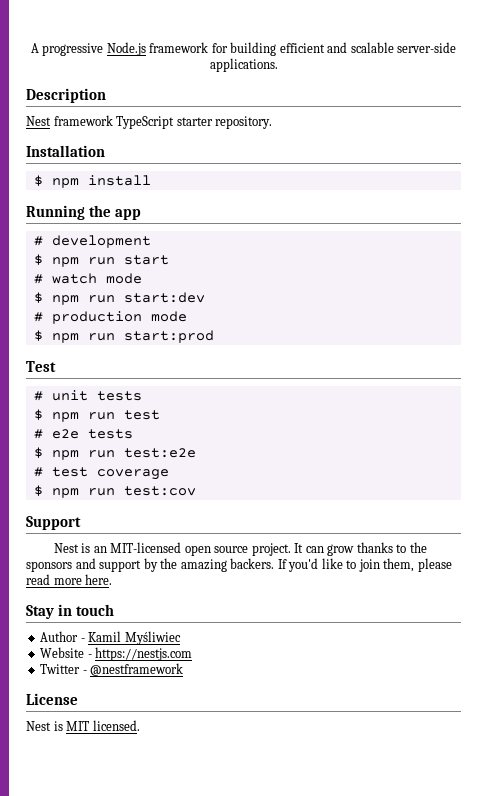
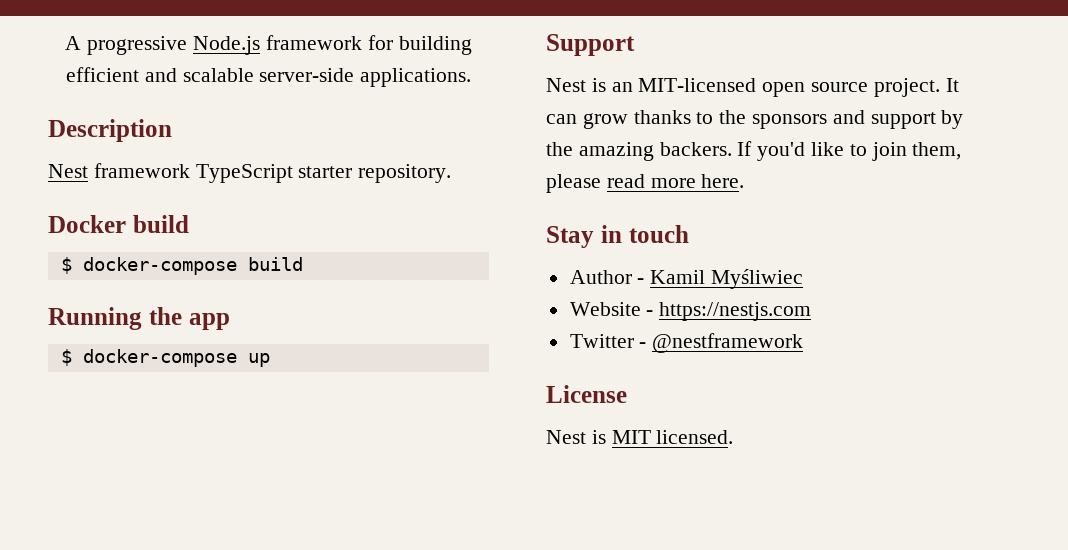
- Installation
- $ npm install
+ Docker build
+ $ docker-compose build
- # development
- $ npm run start
- # watch mode
- $ npm run start:dev
- # production mode
- $ npm run start:prod
- Test
- # unit tests
- $ npm run test
- # e2e tests
- $ npm run test:e2e
- # test coverage
- $ npm run test:cov
+ $ docker-compose up

